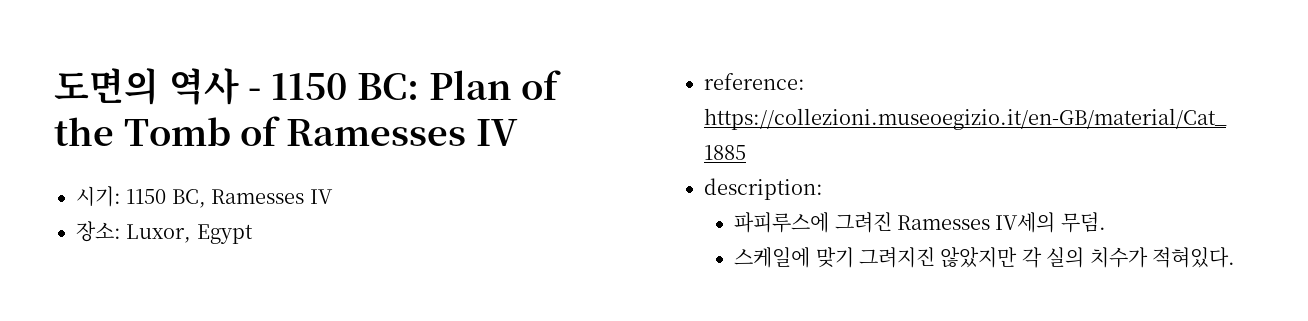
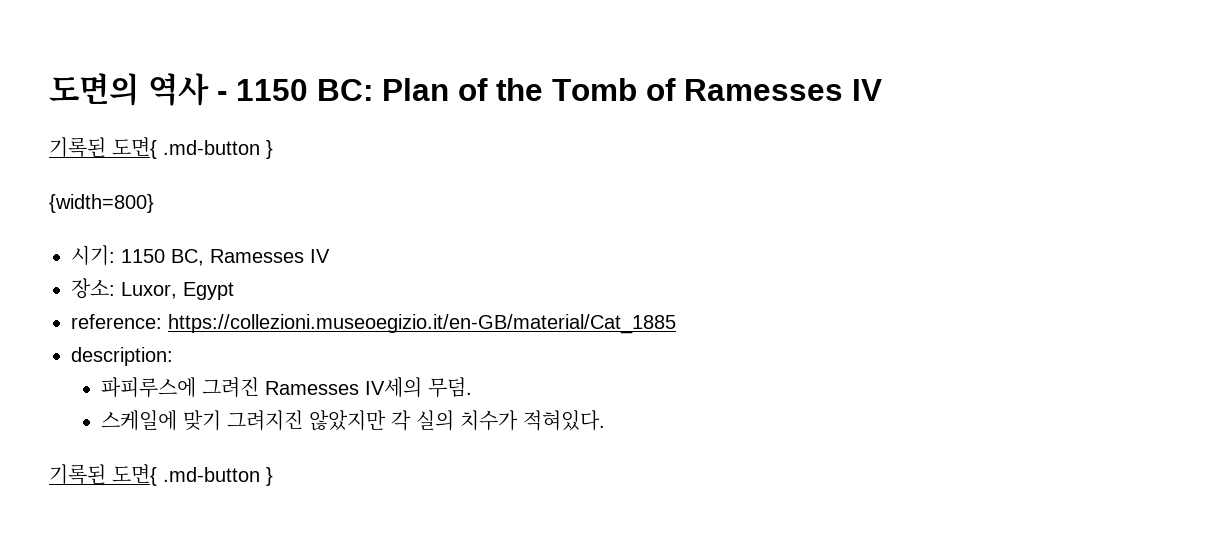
  도면의 역사 - 1150 BC: Plan of the Tomb of Ramesses IV
+ 기록된 도면{ .md-button }
+ {width=800}
  스케일에 맞기 그려지진 않았지만 각 실의 치수가 적혀있다.
+ 기록된 도면{ .md-button }

